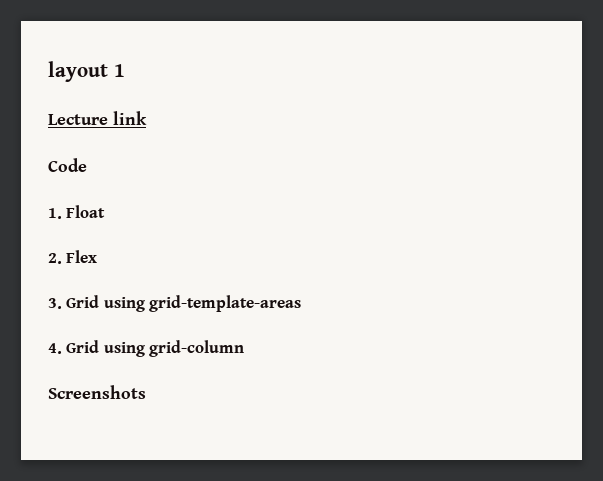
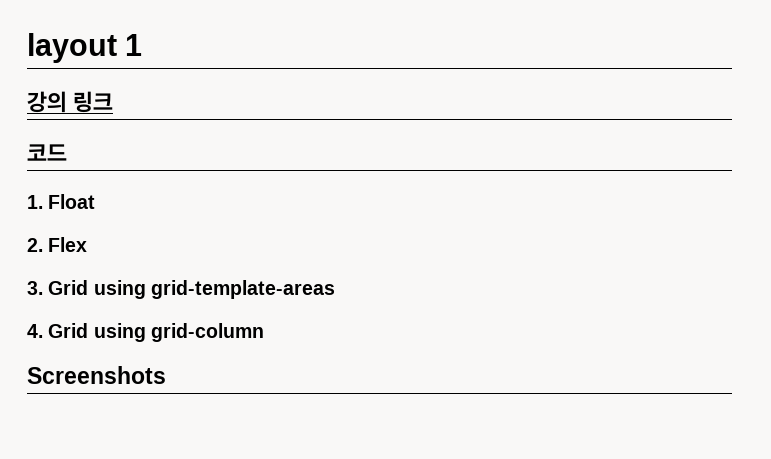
- Lecture link
- Code
+ 강의 링크
+ 코드

